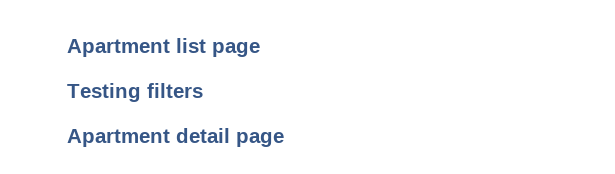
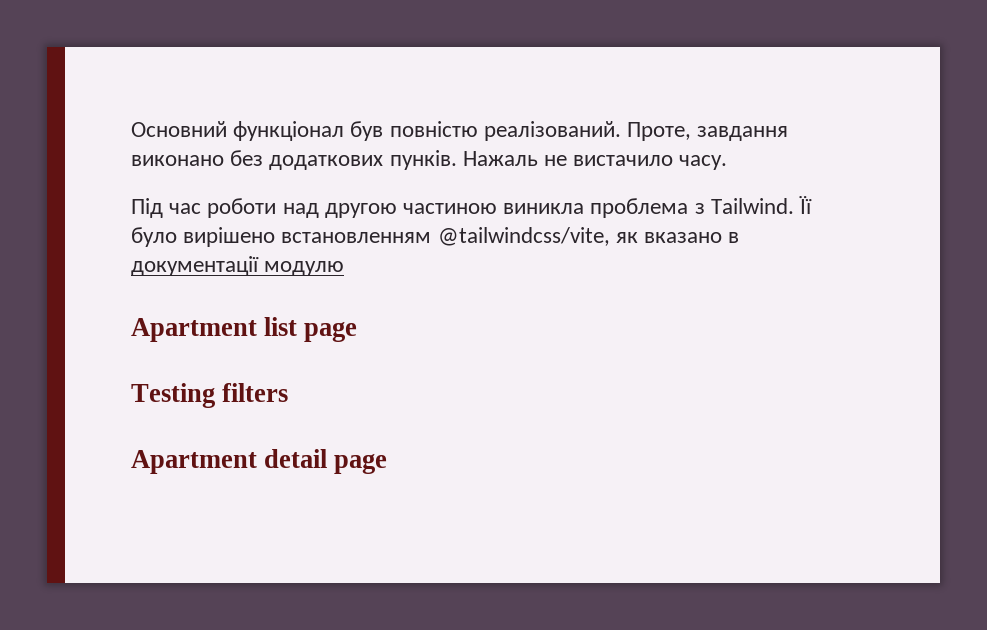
+ Основний функціонал був повністю реалізований. Проте, завдання виконано без додаткових пунків. Нажаль не вистачило часу.
+ Під час роботи над другою частиною виникла проблема з Tailwind. Її було вирішено встановленням @tailwindcss/vite, як вказано в документації модулю

